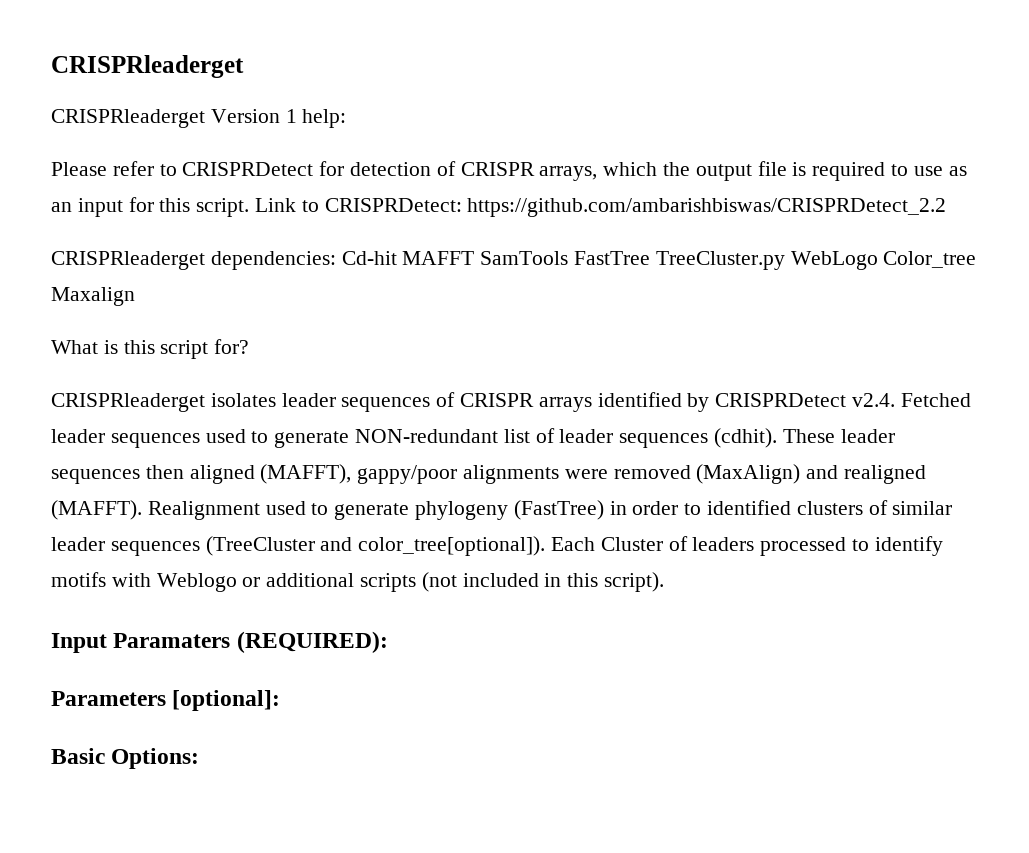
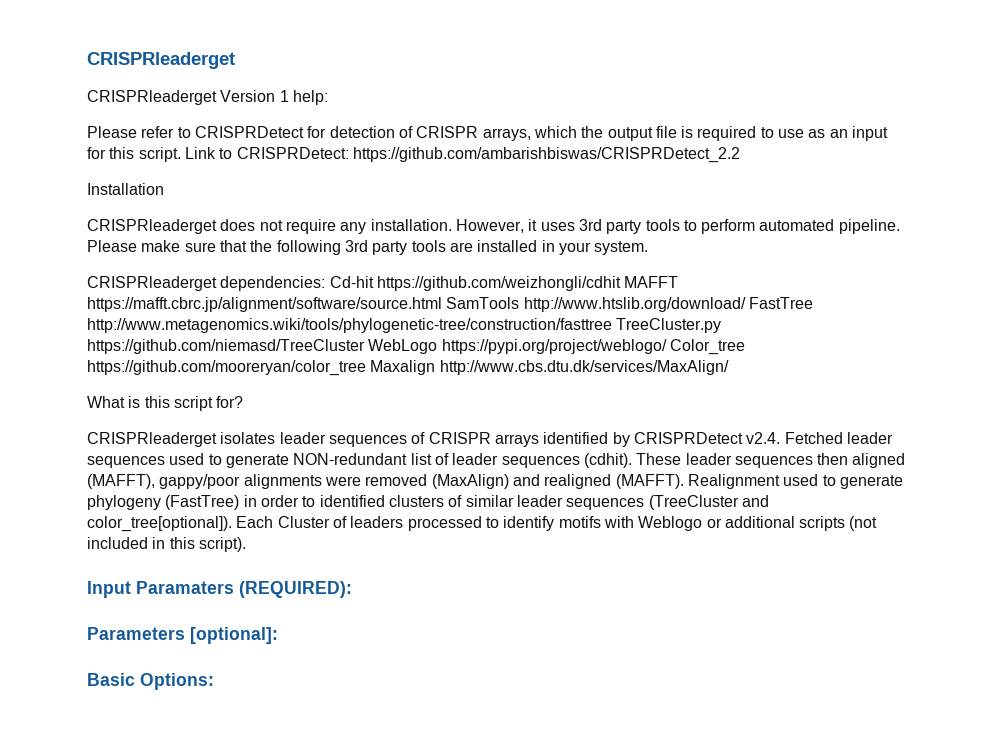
- CRISPRleaderget dependencies: Cd-hit MAFFT SamTools FastTree TreeCluster.py WebLogo Color_tree Maxalign
+ Installation
+ CRISPRleaderget does not require any installation. However, it uses 3rd party tools to perform automated pipeline. Please make sure that the following 3rd party tools are installed in your system.
+ CRISPRleaderget dependencies: Cd-hit https://github.com/weizhongli/cdhit MAFFT https://mafft.cbrc.jp/alignment/software/source.html SamTools http://www.htslib.org/download/ FastTree http://www.metagenomics.wiki/tools/phylogenetic-tree/construction/fasttree TreeCluster.py https://github.com/niemasd/TreeCluster WebLogo https://pypi.org/project/weblogo/ Color_tree https://github.com/mooreryan/color_tree Maxalign http://www.cbs.dtu.dk/services/MaxAlign/

